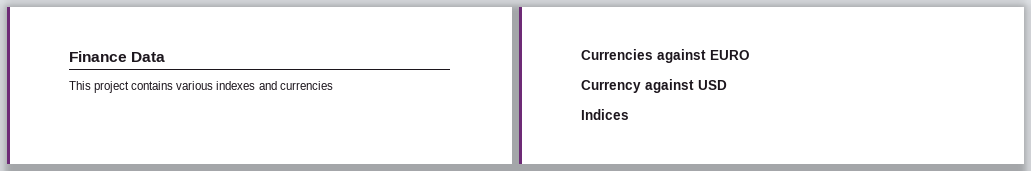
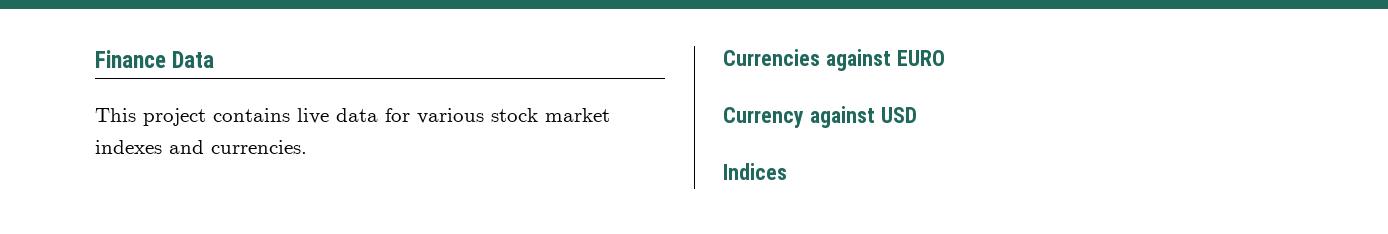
- This project contains various indexes and currencies
+ This project contains live data for various stock market indexes and currencies.

